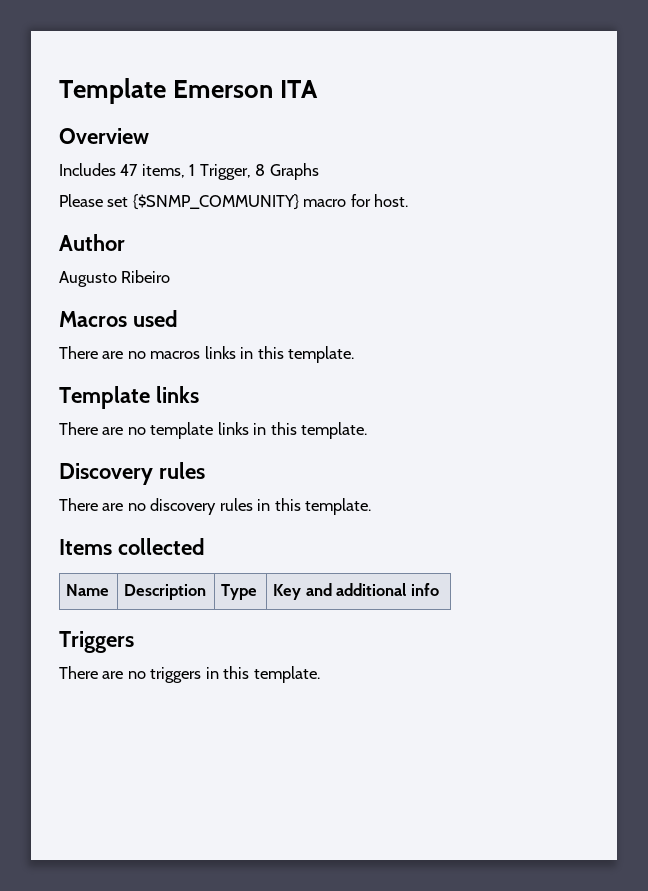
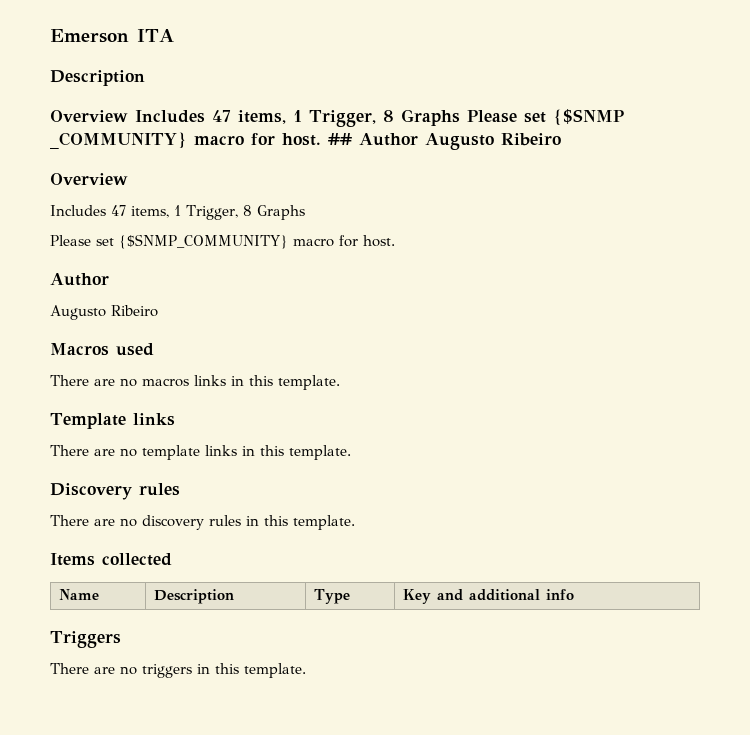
- Template Emerson ITA
+ Emerson ITA
+ Description
+ Overview Includes 47 items, 1 Trigger, 8 Graphs Please set {$SNMP _COMMUNITY} macro for host. ## Author Augusto Ribeiro

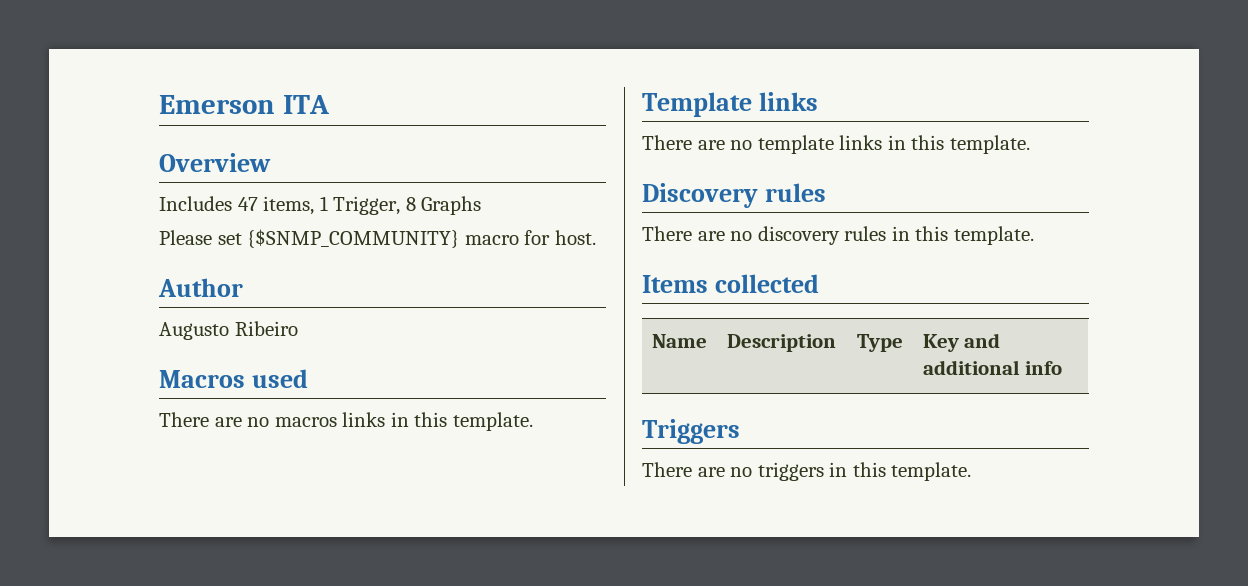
  Emerson ITA
- Description
- Overview Includes 47 items, 1 Trigger, 8 Graphs Please set {$SNMP _COMMUNITY} macro for host. ## Author Augusto Ribeiro

